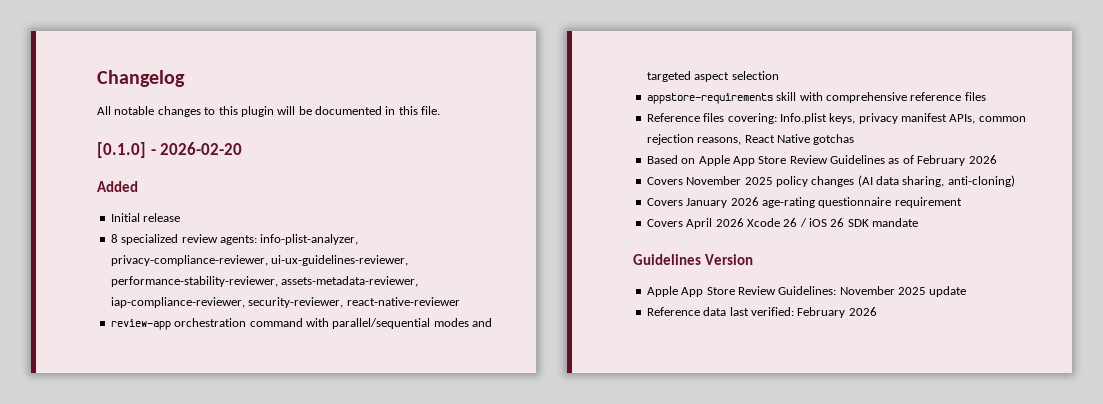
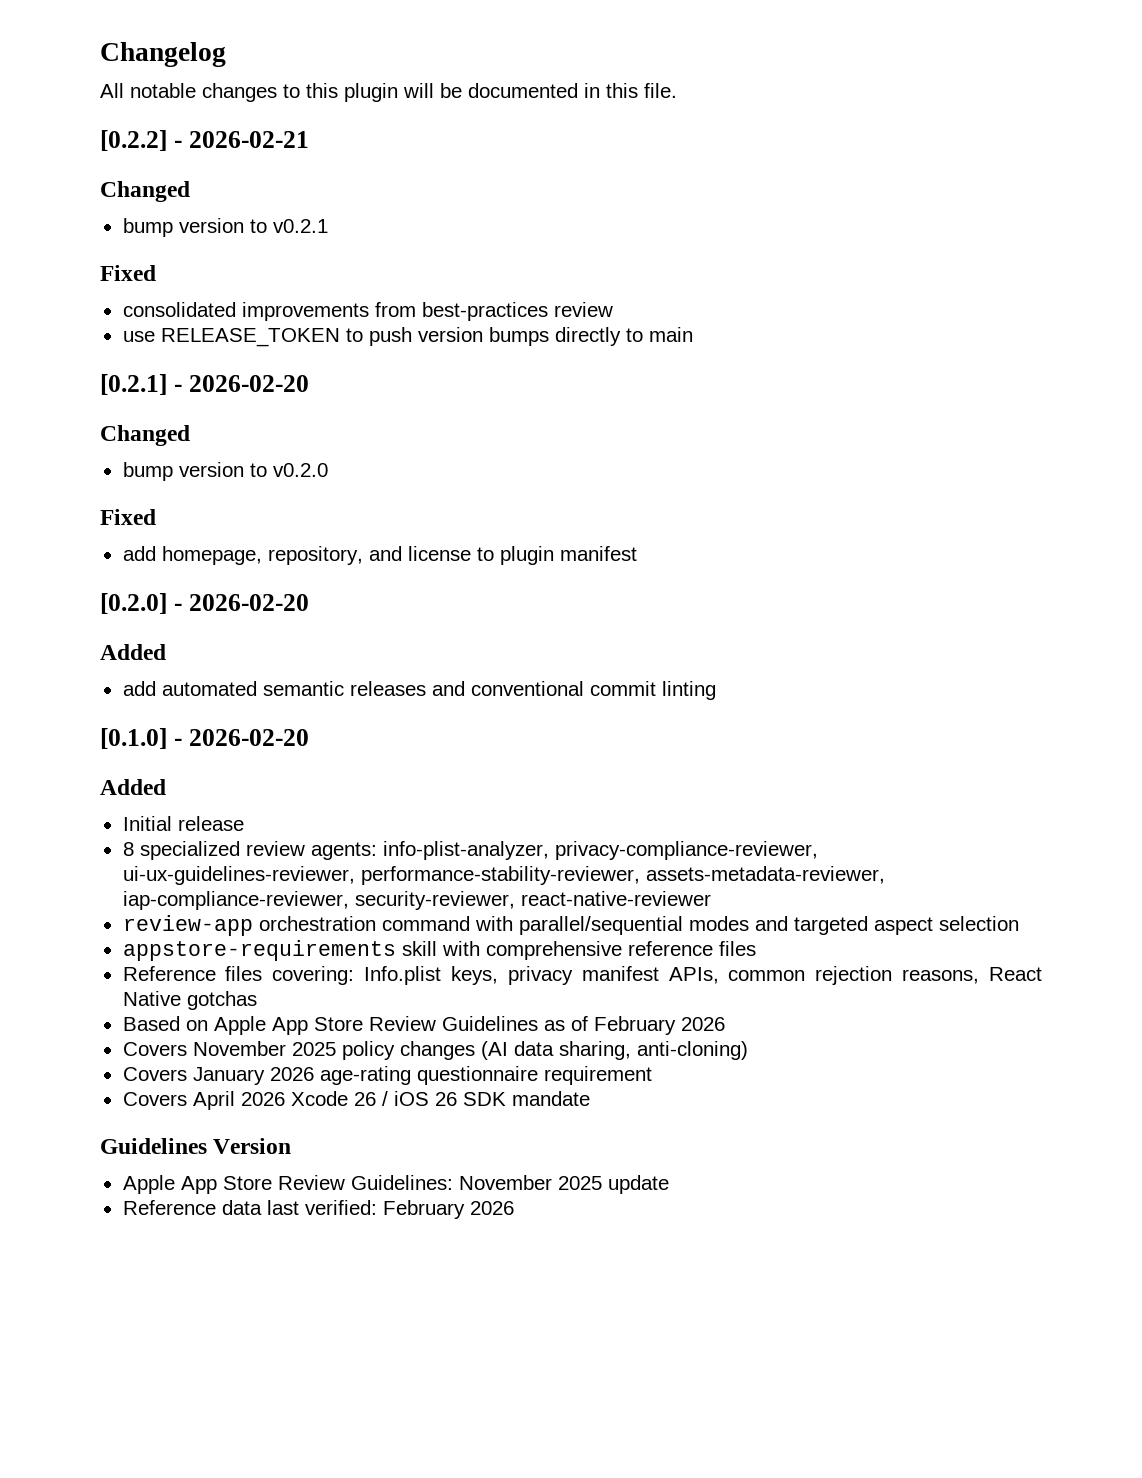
+ [0.2.2] - 2026-02-21
+ Changed
+ bump version to v0.2.1
+ Fixed
+ consolidated improvements from best-practices review
+ use RELEASE_TOKEN to push version bumps directly to main
+ [0.2.1] - 2026-02-20
+ Changed
+ bump version to v0.2.0
+ Fixed
+ add homepage, repository, and license to plugin manifest
+ [0.2.0] - 2026-02-20
+ Added
+ add automated semantic releases and conventional commit linting

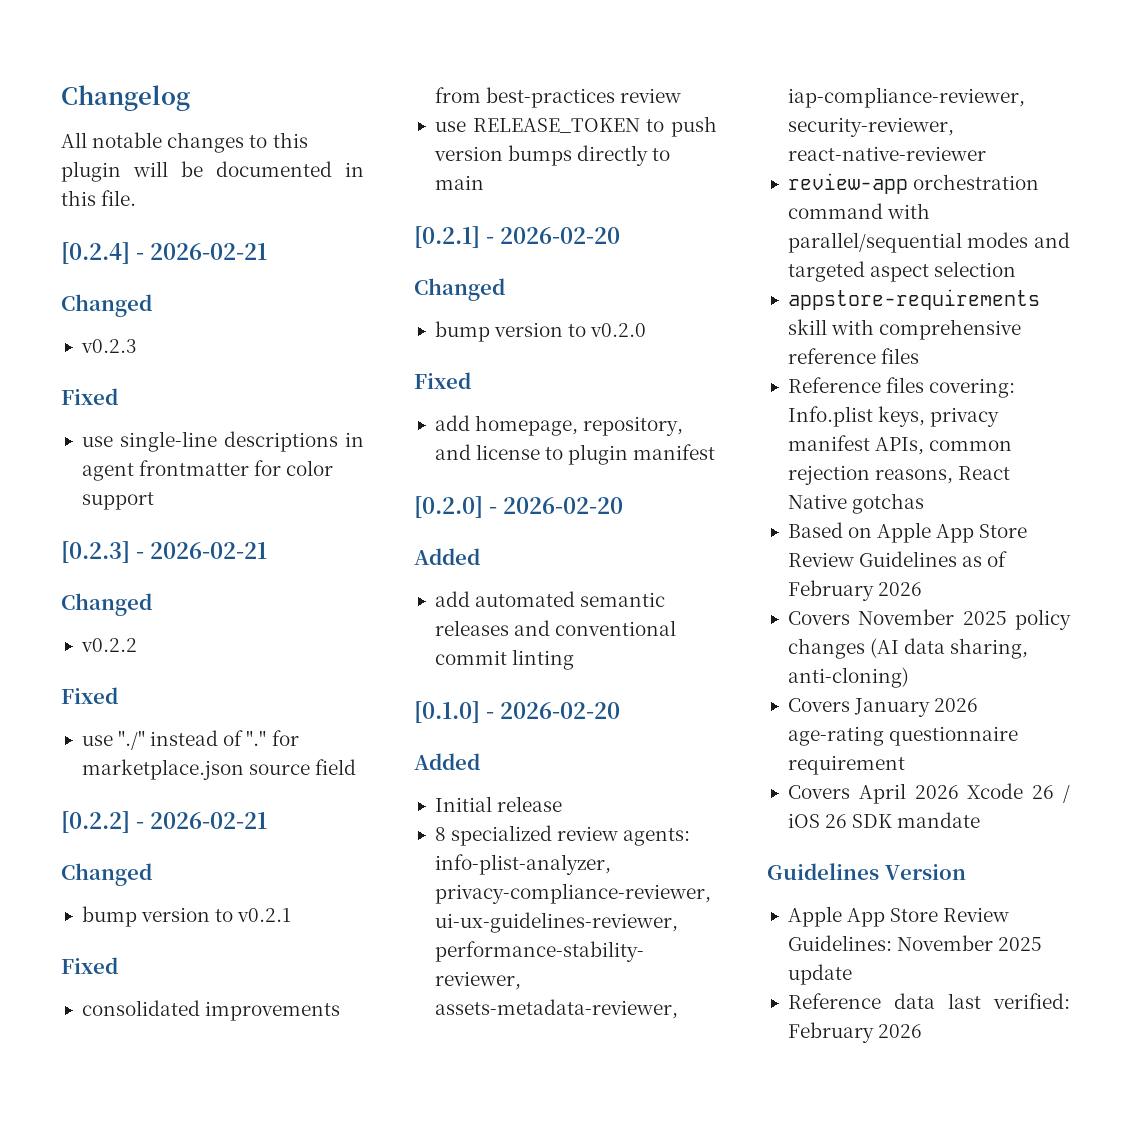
+ [0.2.4] - 2026-02-21
+ Changed
+ v0.2.3
+ Fixed
+ use single-line descriptions in agent frontmatter for color support
+ [0.2.3] - 2026-02-21
+ Changed
+ v0.2.2
+ Fixed
+ use "./" instead of "." for marketplace.json source field

